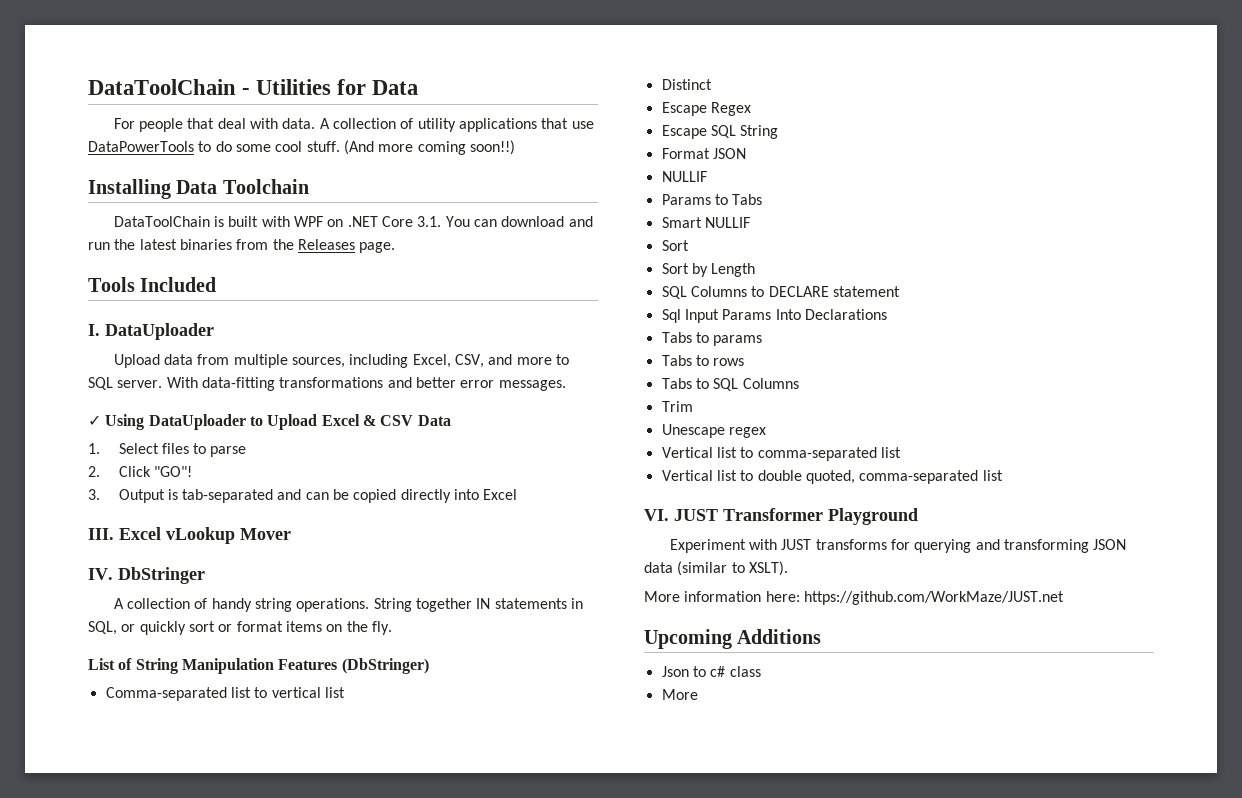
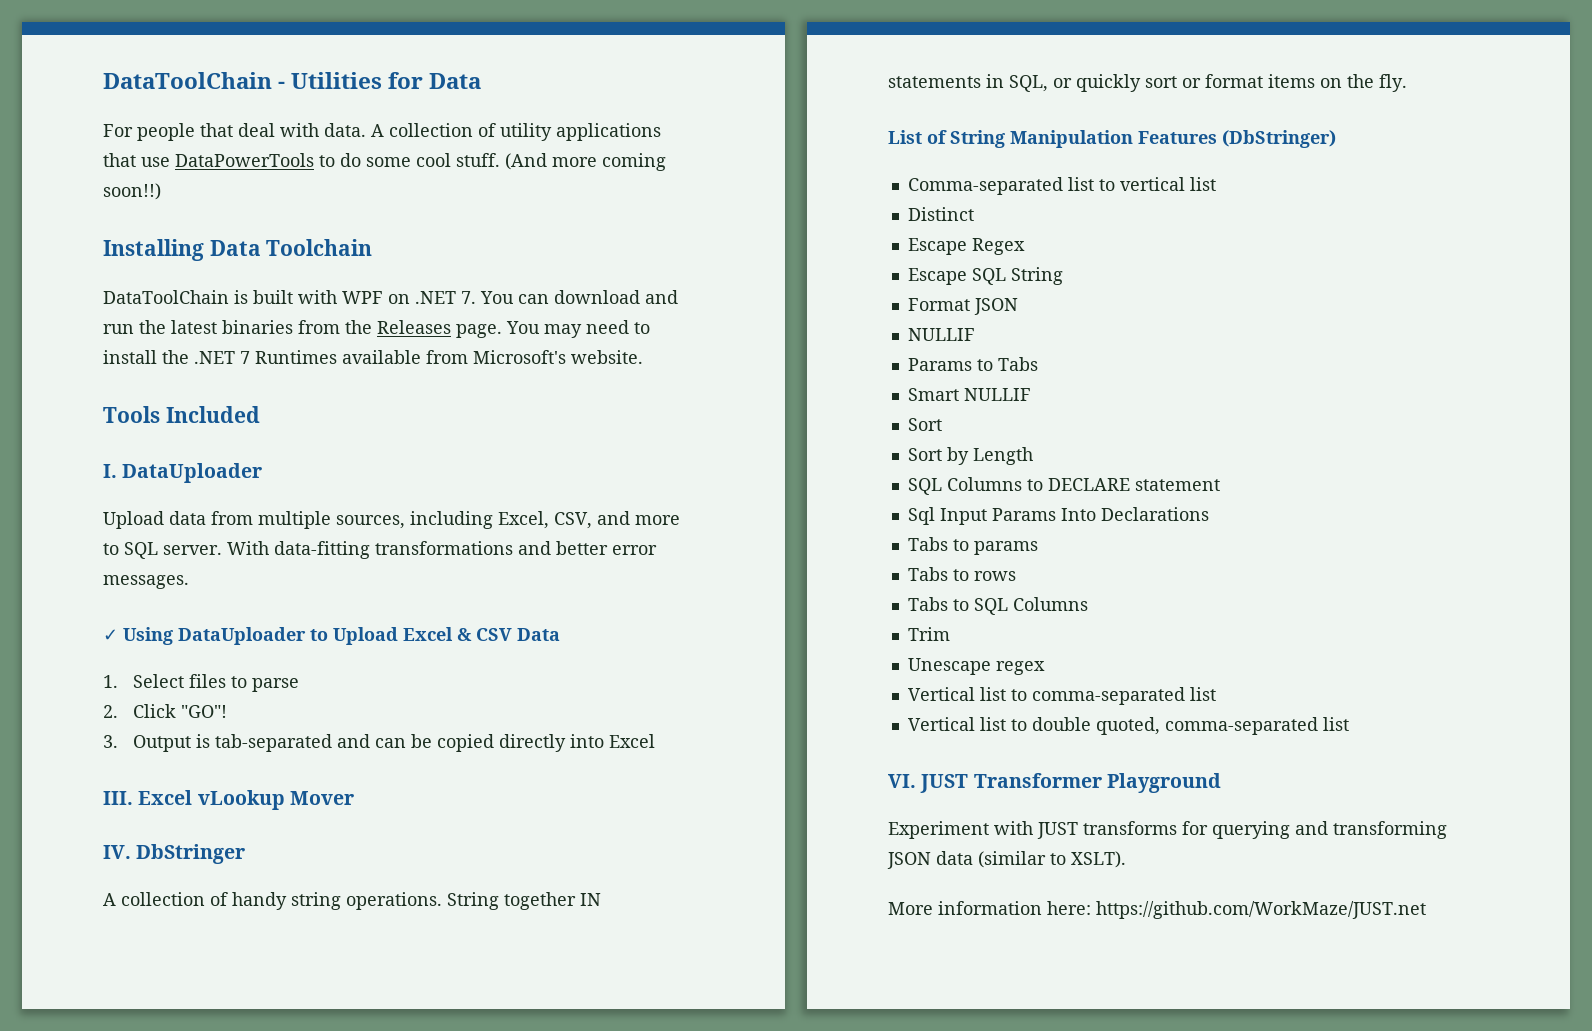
- DataToolChain is built with WPF on .NET Core 3.1. You can download and run the latest binaries from the Releases page.
+ DataToolChain is built with WPF on .NET 7. You can download and run the latest binaries from the Releases page. You may need to install the .NET 7 Runtimes available from Microsoft's website.
- Upcoming Additions
- Json to c# class
- More

